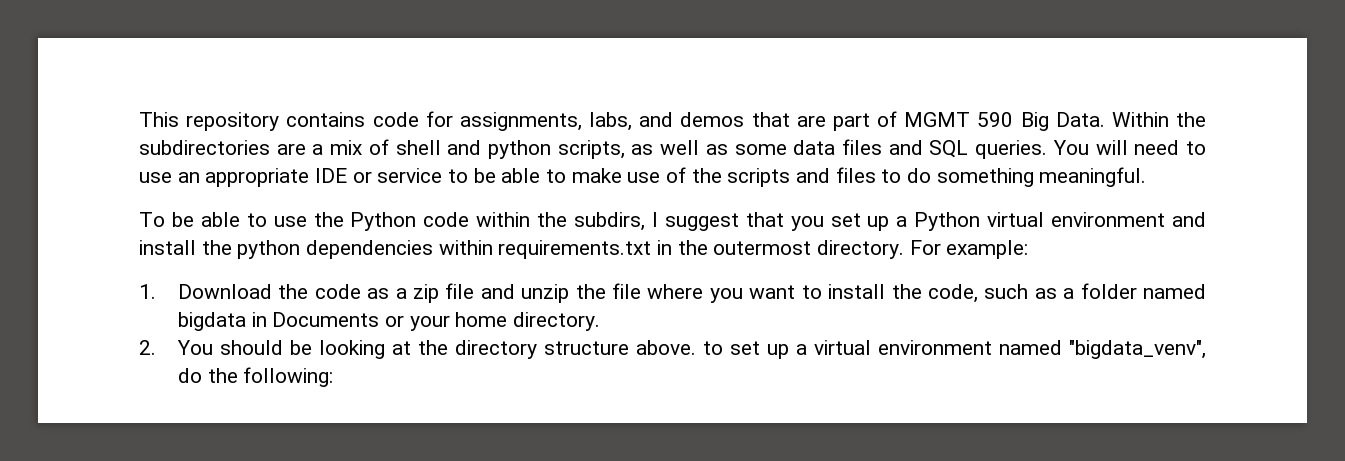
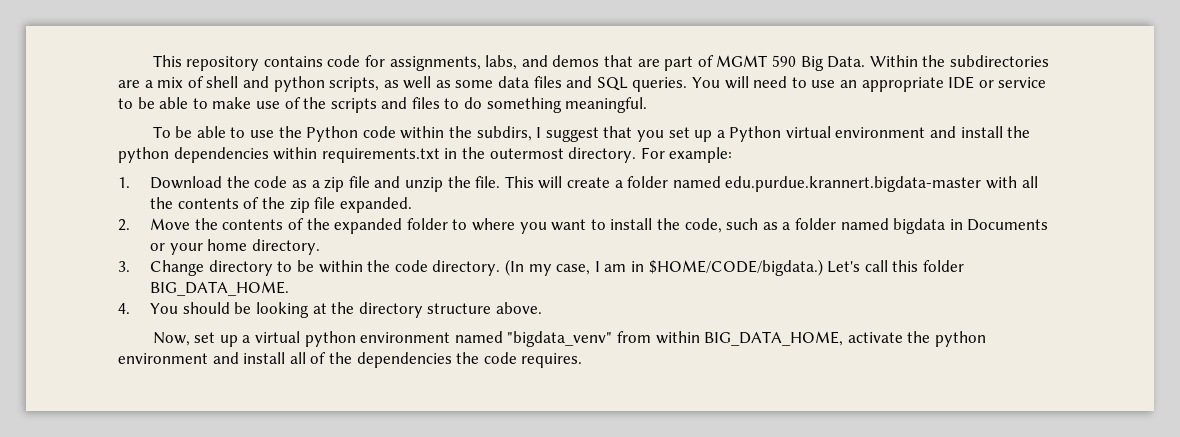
- 1. Download the code as a zip file and unzip the file where you want to install the code, such as a folder named bigdata in Documents or your home directory.
+ 1. Download the code as a zip file and unzip the file. This will create a folder named edu.purdue.krannert.bigdata-master with all the contents of the zip file expanded.
+ 2. Move the contents of the expanded folder to where you want to install the code, such as a folder named bigdata in Documents or your home directory.
- 2. You should be looking at the directory structure above. to set up a virtual environment named "bigdata_venv", do the following:
+ 3. Change directory to be within the code directory. (In my case, I am in $HOME/CODE/bigdata.) Let's call this folder BIG_DATA_HOME.
+ 4. You should be looking at the directory structure above.
+ Now, set up a virtual python environment named "bigdata_venv" from within BIG_DATA_HOME, activate the python environment and install all of the dependencies the code requires.

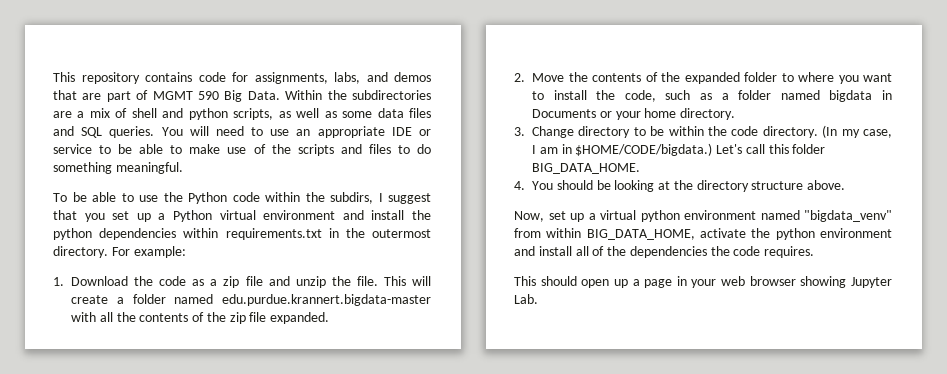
+ This should open up a page in your web browser showing Jupyter Lab.

